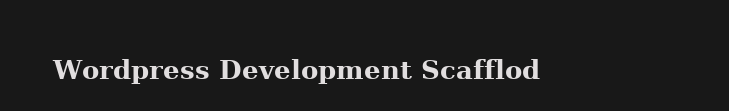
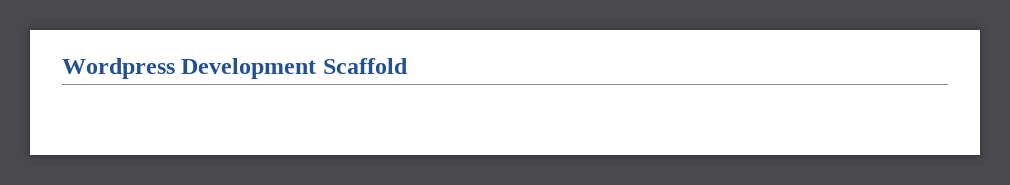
- Wordpress Development Scafflod
+ Wordpress Development Scaffold

